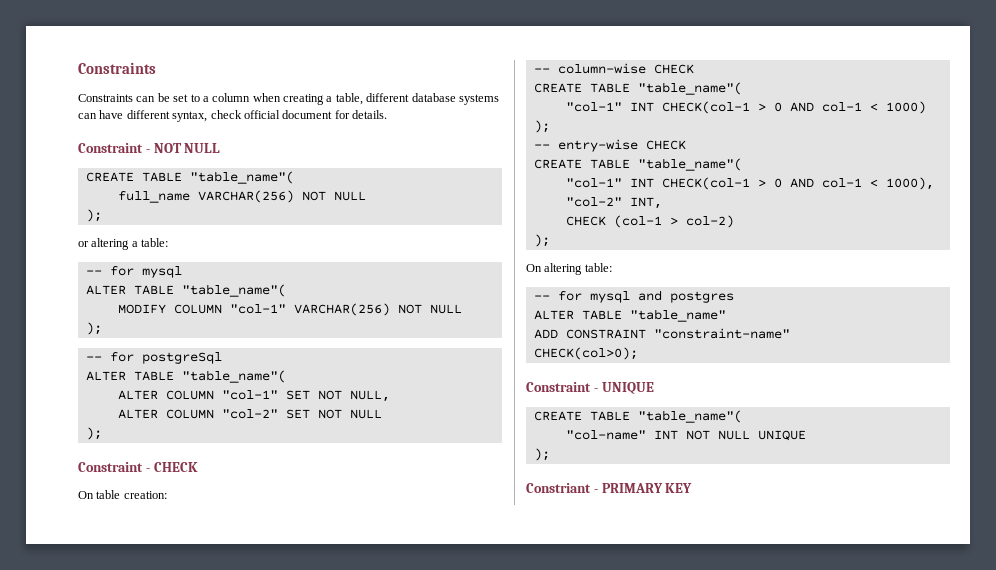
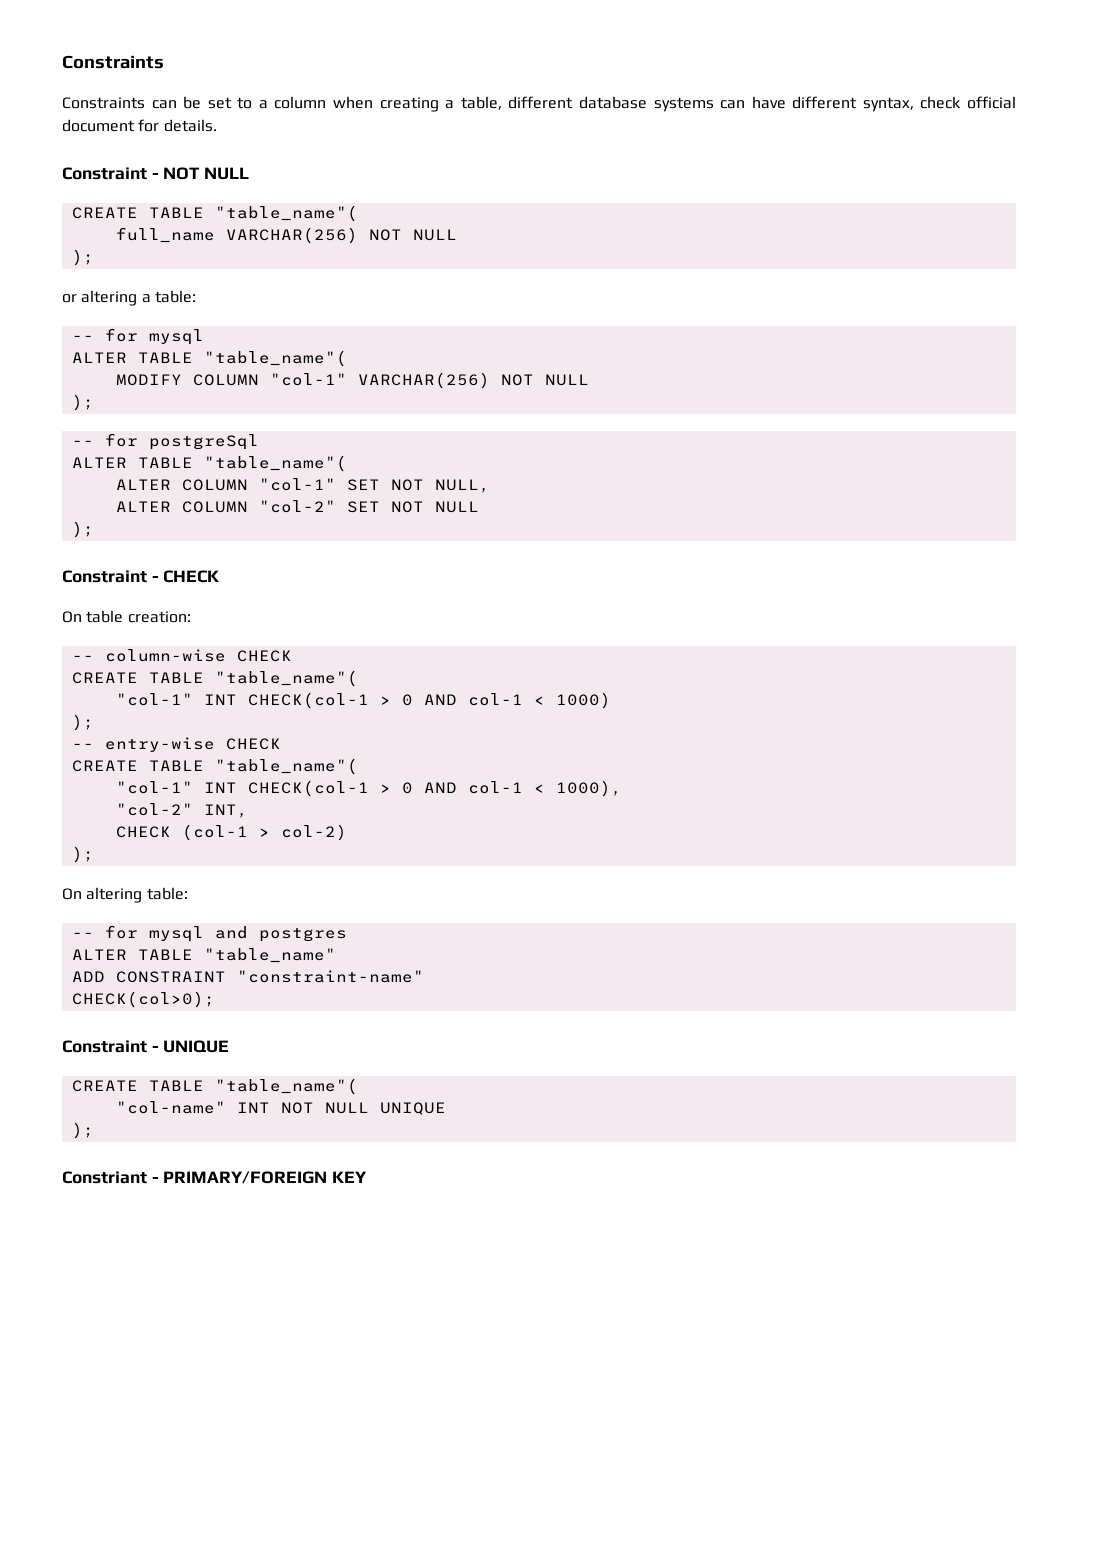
- Constriant - PRIMARY KEY
+ Constriant - PRIMARY/FOREIGN KEY

